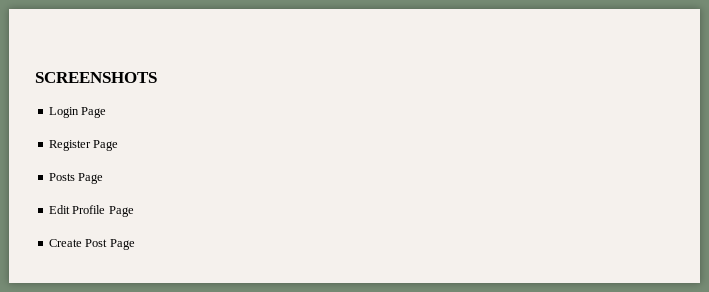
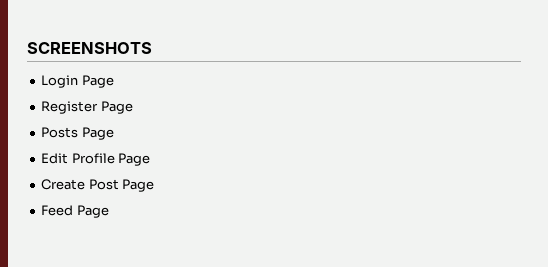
+ Feed Page

